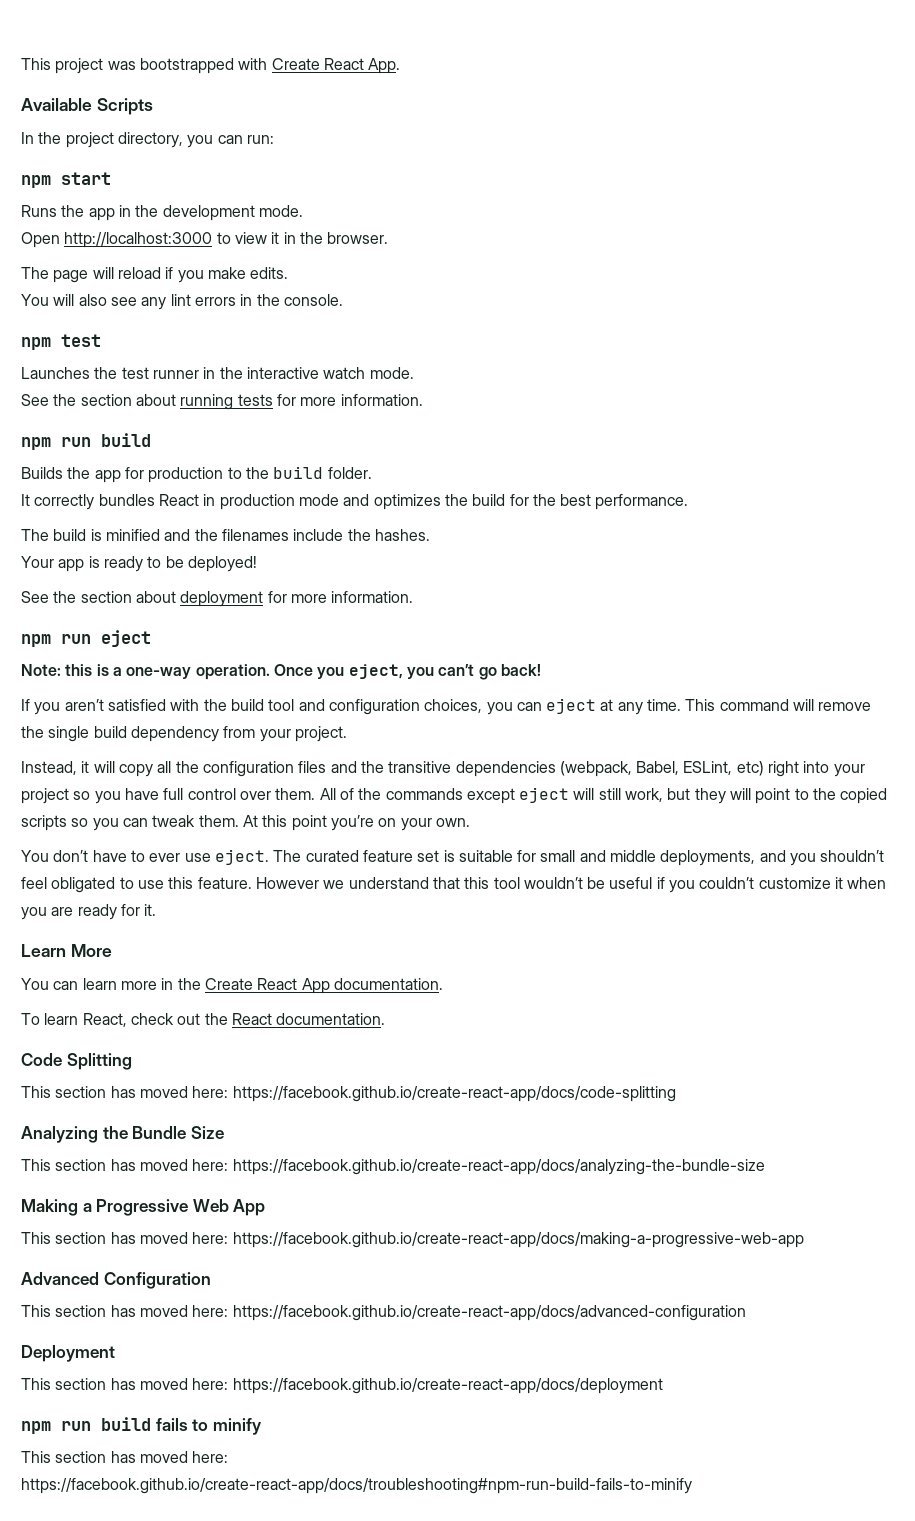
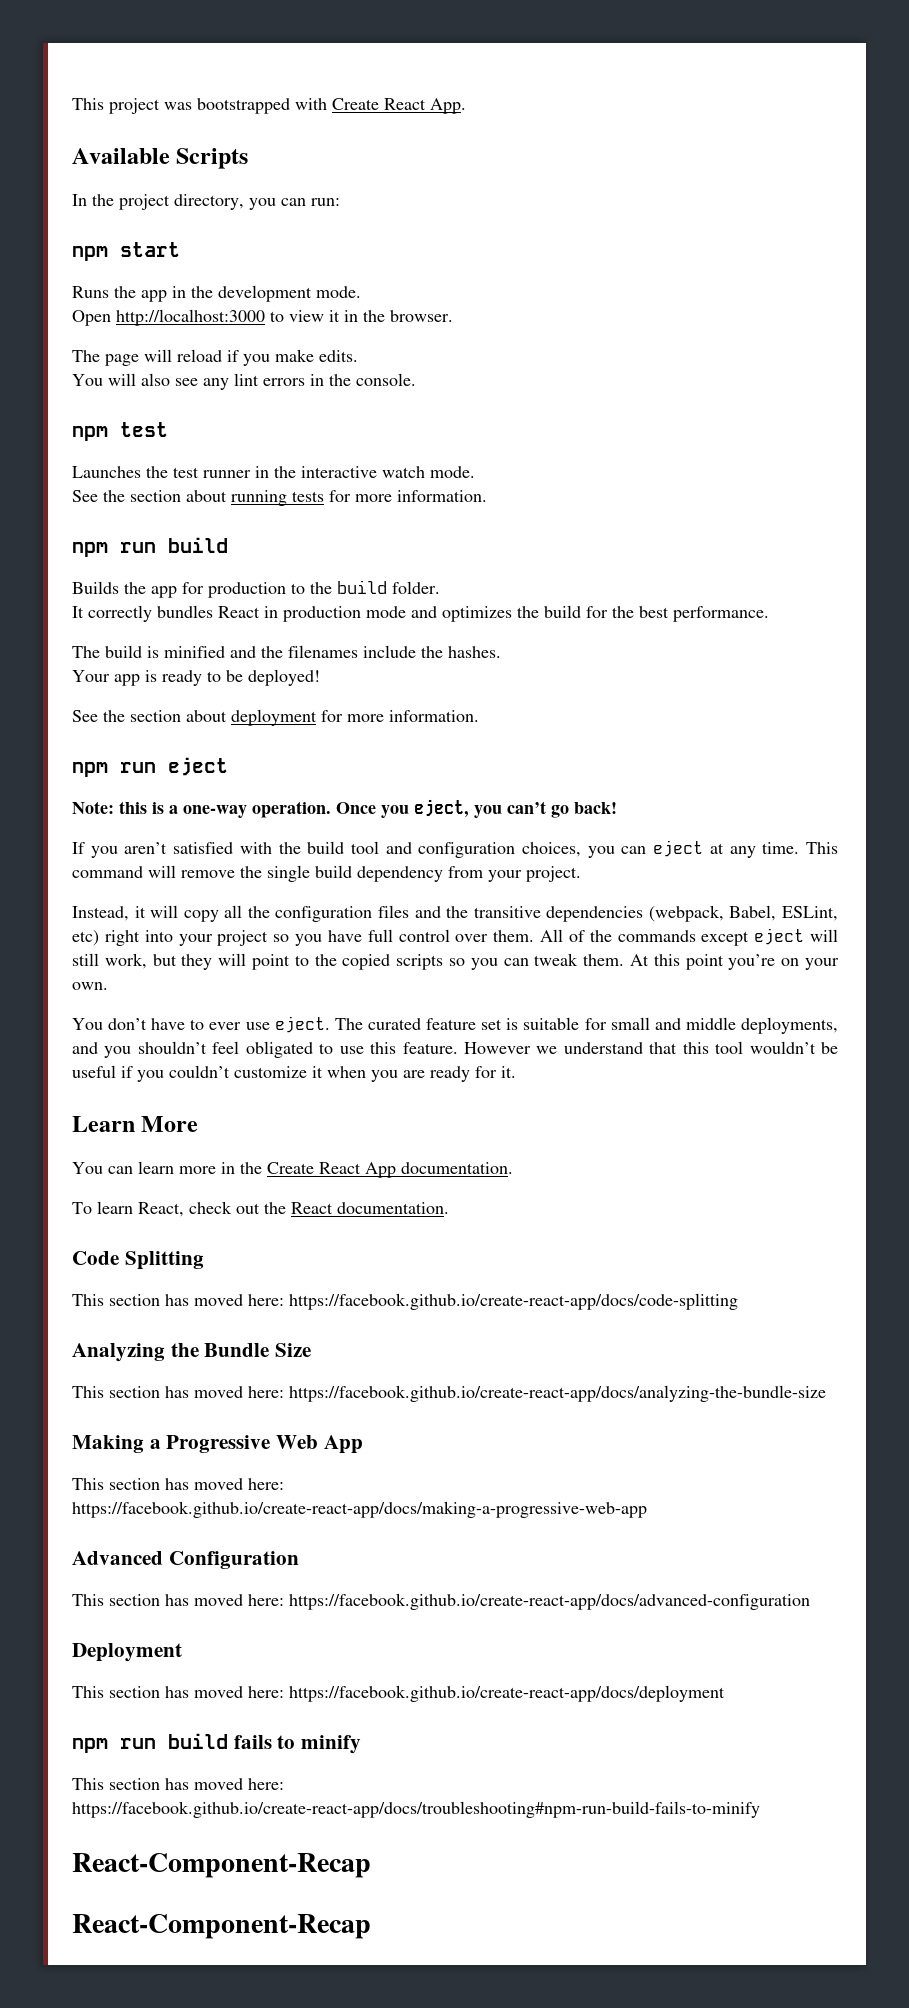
  This section has moved here: https://facebook.github.io/create-react-app/docs/troubleshooting#npm-run-build-fails-to-minify
+ React-Component-Recap
+ React-Component-Recap

